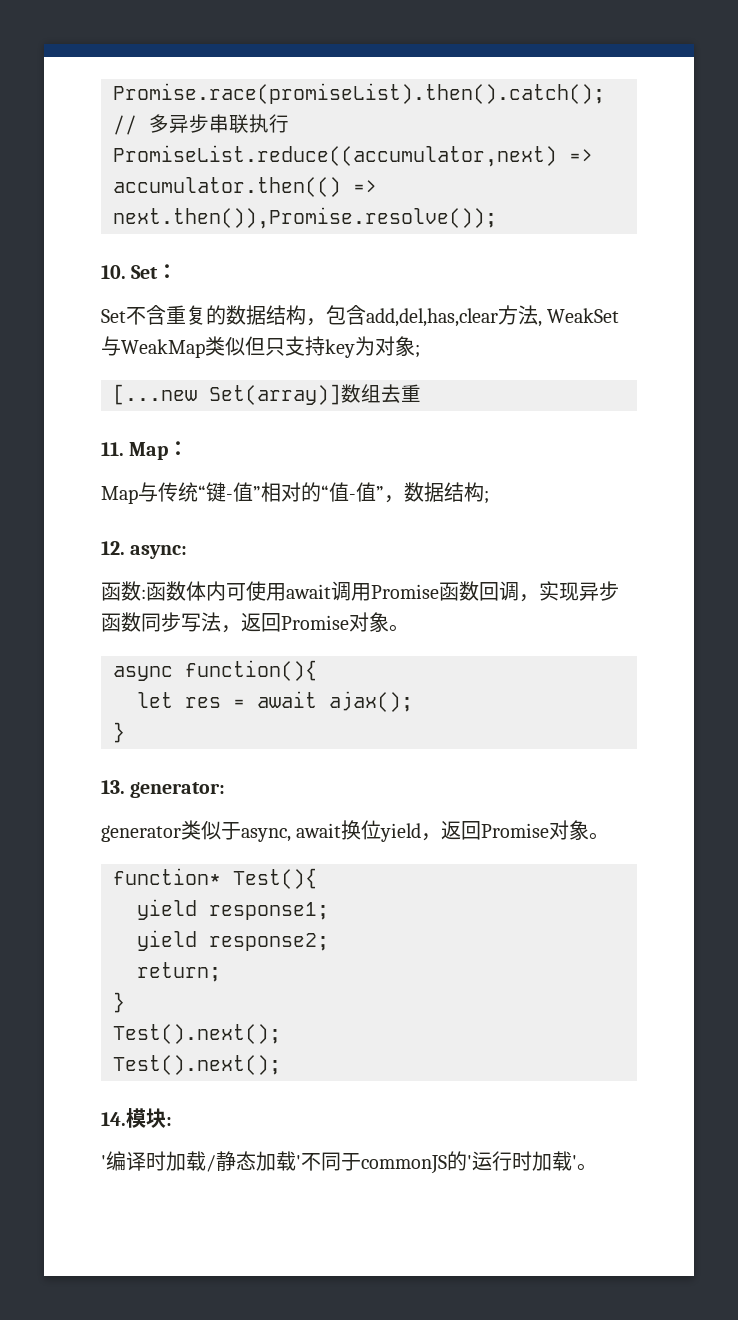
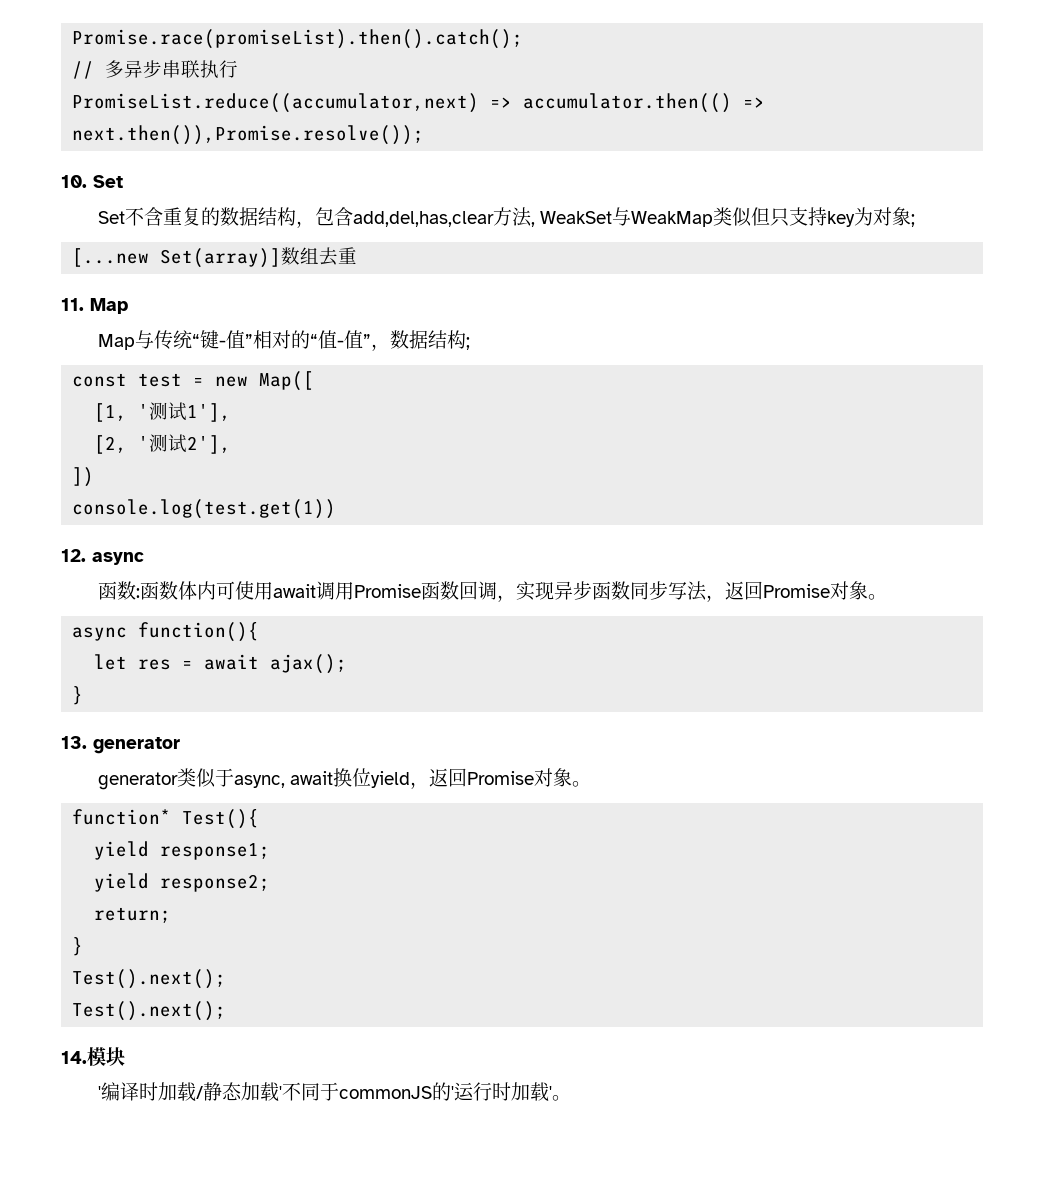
- 10. Set：
+ 10. Set
- 11. Map：
+ 11. Map
+ const test = new Map([
+ [1, '测试1'],
+ [2, '测试2'],
+ ])
+ console.log(test.get(1))
- 12. async:
+ 12. async
- 13. generator:
+ 13. generator
- 14.模块:
+ 14.模块

